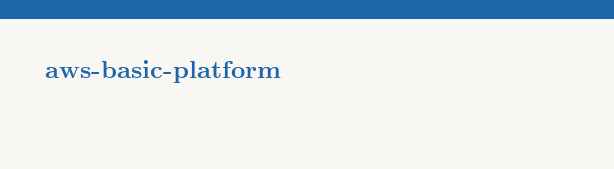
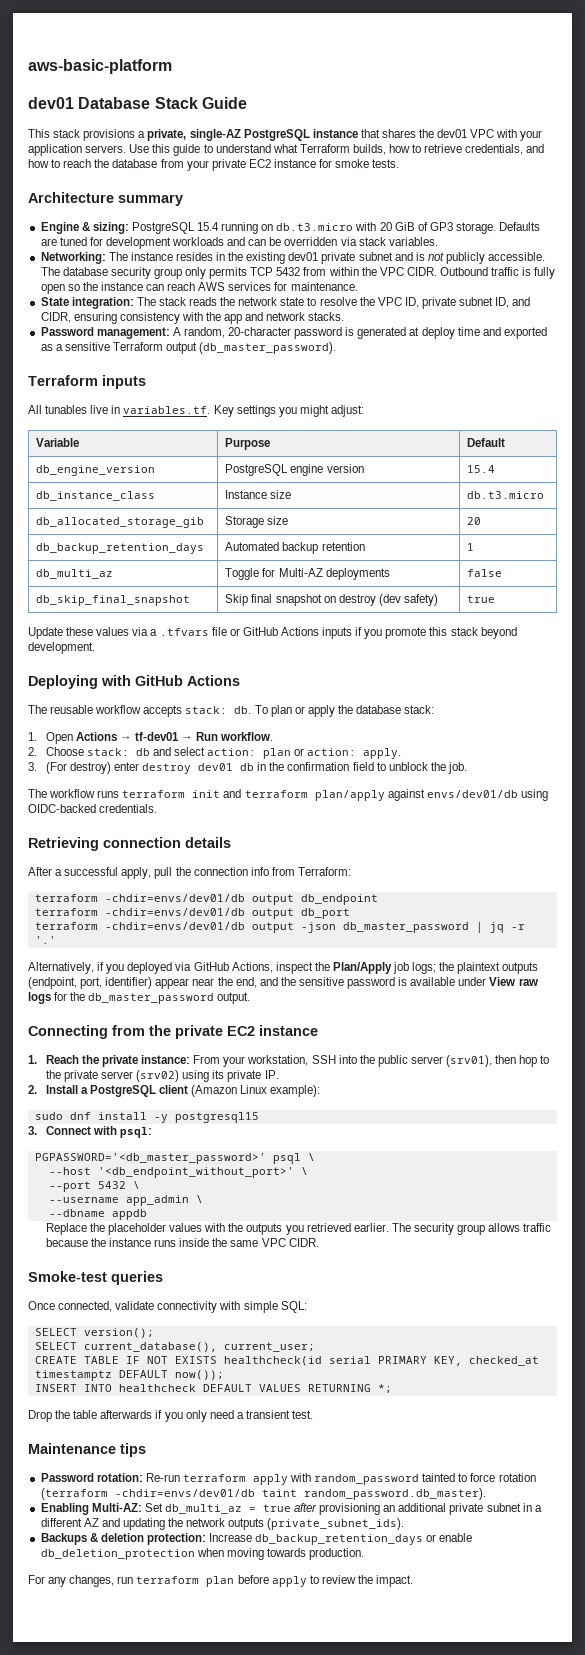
+ dev01 Database Stack Guide
+ This stack provisions a private, single-AZ PostgreSQL instance that shares the dev01 VPC with your application servers. Use this guide to understand what Terraform builds, how to retrieve credentials, and how to reach the database from your private EC2 instance for smoke tests.
+ Architecture summary
+ Engine & sizing: PostgreSQL 15.4 running on db.t3.micro with 20 GiB of GP3 storage. Defaults are tuned for development workloads and can be overridden via stack variables.
+ Networking: The instance resides in the existing dev01 private subnet and is not publicly accessible. The database security group only permits TCP 5432 from within the VPC CIDR. Outbound traffic is fully open so the instance can reach AWS services for maintenance.
+ State integration: The stack reads the network state to resolve the VPC ID, private subnet ID, and CIDR, ensuring consistency with the app and network stacks.
+ Password management: A random, 20-character password is generated at deploy time and exported as a sensitive Terraform output (db_master_password).
+ Terraform inputs
+ All tunables live in variables.tf. Key settings you might adjust:
+ Variable | Purpose | Default
+ db_engine_version | PostgreSQL engine version | 15.4
+ db_instance_class | Instance size | db.t3.micro
+ db_allocated_storage_gib | Storage size | 20
+ db_backup_retention_days | Automated backup retention | 1
+ db_multi_az | Toggle for Multi-AZ deployments | false
+ db_skip_final_snapshot | Skip final snapshot on destroy (dev safety) | true
+ Update these values via a .tfvars file or GitHub Actions inputs if you promote this stack beyond development.
+ Deploying with GitHub Actions
+ The reusable workflow accepts stack: db. To plan or apply the database stack:
+ 1. Open Actions → tf-dev01 → Run workflow.
+ 2. Choose stack: db and select action: plan or action: apply.
+ 3. (For destroy) enter destroy dev01 db in the confirmation field to unblock the job.
+ The workflow runs terraform init and terraform plan/apply against envs/dev01/db using OIDC-backed credentials.
+ Retrieving connection details
+ After a successful apply, pull the connection info from Terraform:
+ terraform -chdir=envs/dev01/db output db_endpoint
+ terraform -chdir=envs/dev01/db output db_port
+ terraform -chdir=envs/dev01/db output -json db_master_password | jq -r '.'
+ Alternatively, if you deployed via GitHub Actions, inspect the Plan/Apply job logs; the plaintext outputs (endpoint, port, identifier) appear near the end, and the sensitive password is available under View raw logs for the db_master_password output.
+ Connecting from the private EC2 instance
+ 1. Reach the private instance: From your workstation, SSH into the public server (srv01), then hop to the private server (srv02) using its private IP.
+ 2. Install a PostgreSQL client (Amazon Linux example):
+ sudo dnf install -y postgresql15
+ 3. Connect with psql:
+ PGPASSWORD='<db_master_password>' psql \
+ --host '<db_endpoint_without_port>' \
+ --port 5432 \
+ --username app_admin \
+ --dbname appdb
+ Replace the placeholder values with the outputs you retrieved earlier. The security group allows traffic because the instance runs inside the same VPC CIDR.
+ Smoke-test queries
+ Once connected, validate connectivity with simple SQL:
+ SELECT version();
+ SELECT current_database(), current_user;
+ CREATE TABLE IF NOT EXISTS healthcheck(id serial PRIMARY KEY, checked_at timestamptz DEFAULT now());
+ INSERT INTO healthcheck DEFAULT VALUES RETURNING *;
+ Drop the table afterwards if you only need a transient test.
+ Maintenance tips
+ Password rotation: Re-run terraform apply with random_password tainted to force rotation (terraform -chdir=envs/dev01/db taint random_password.db_master).
+ Enabling Multi-AZ: Set db_multi_az = true after provisioning an additional private subnet in a different AZ and updating the network outputs (private_subnet_ids).
+ Backups & deletion protection: Increase db_backup_retention_days or enable db_deletion_protection when moving towards production.
+ For any changes, run terraform plan before apply to review the impact.

